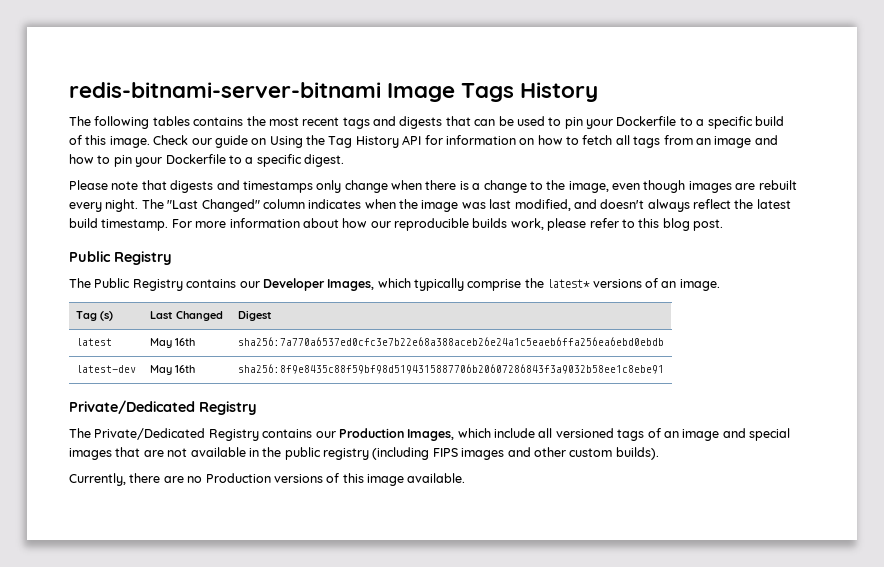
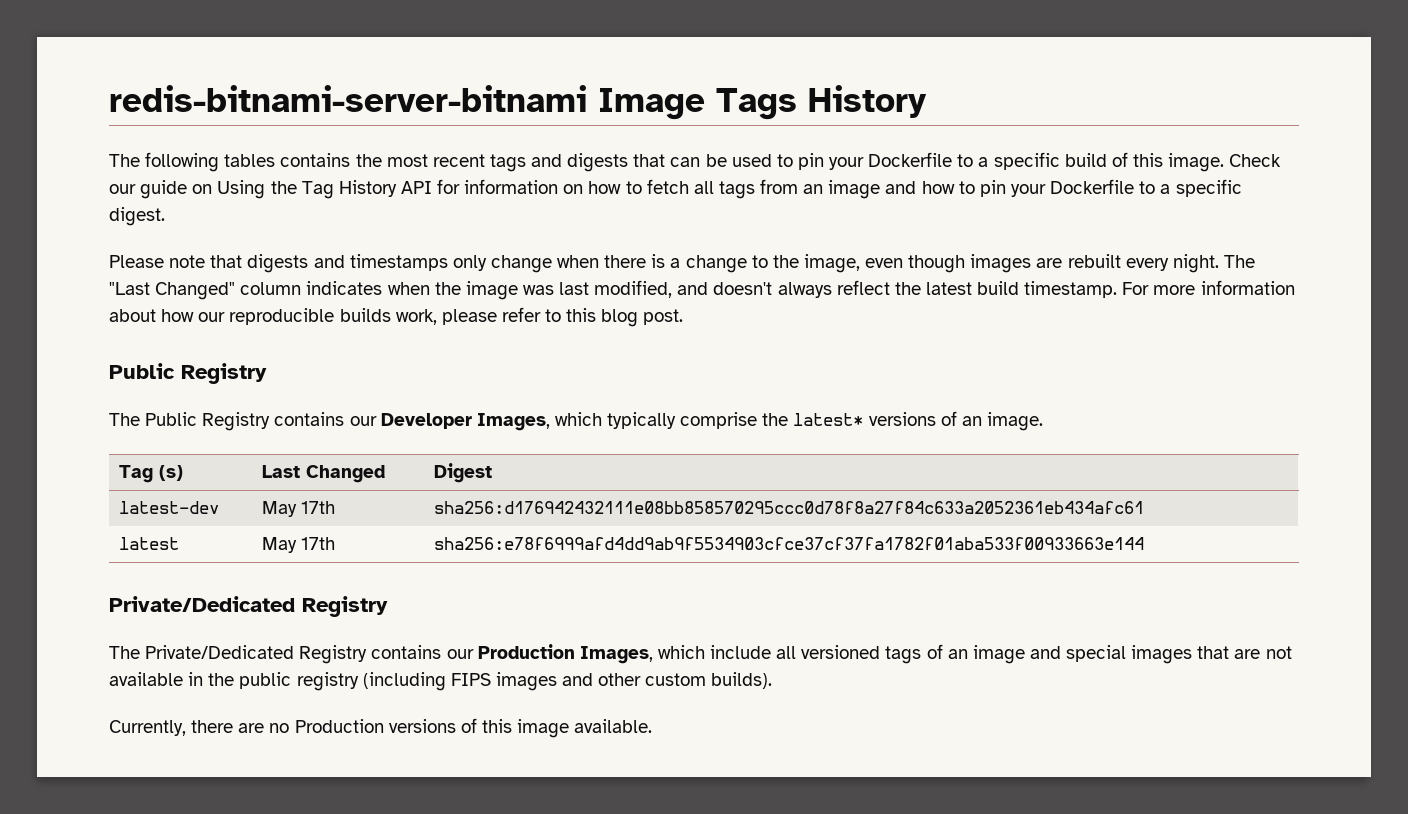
- latest | May 16th | sha256:7a770a6537ed0cfc3e7b22e68a388aceb26e24a1c5eaeb6ffa256ea6ebd0ebdb
- latest-dev | May 16th | sha256:8f9e8435c88f59bf98d5194315887706b20607286843f3a9032b58ee1c8ebe91
+ latest-dev | May 17th | sha256:d176942432111e08bb858570295ccc0d78f8a27f84c633a2052361eb434afc61
+ latest | May 17th | sha256:e78f6999afd4dd9ab9f5534903cfce37cf37fa1782f01aba533f00933663e144

